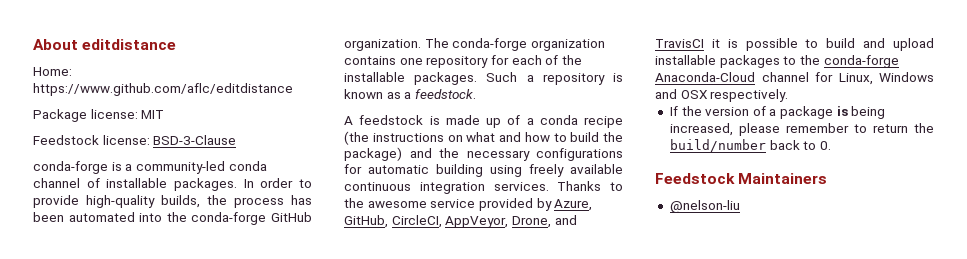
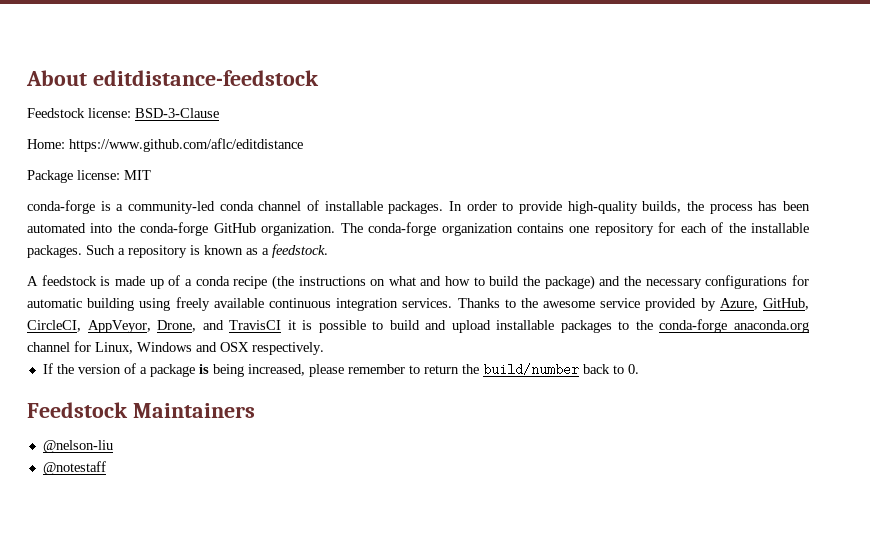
- About editdistance
+ About editdistance-feedstock
+ Feedstock license: BSD-3-Clause
- Feedstock license: BSD-3-Clause
- Thanks to the awesome service provided by Azure, GitHub, CircleCI, AppVeyor, Drone, and TravisCI it is possible to build and upload installable packages to the conda-forge Anaconda-Cloud channel for Linux, Windows and OSX respectively.
+ Thanks to the awesome service provided by Azure, GitHub, CircleCI, AppVeyor, Drone, and TravisCI it is possible to build and upload installable packages to the conda-forge anaconda.org channel for Linux, Windows and OSX respectively.
+ @notestaff

